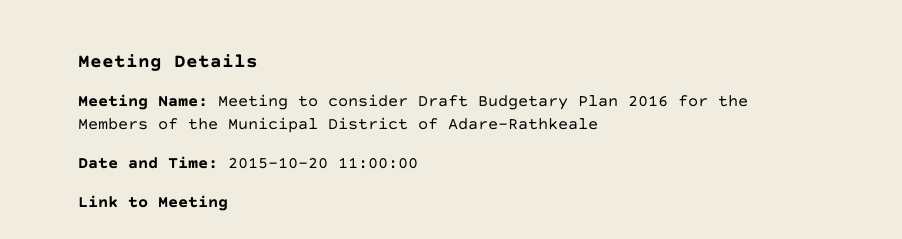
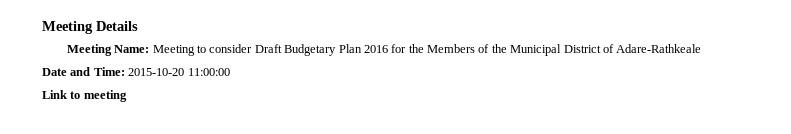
- Link to Meeting
+ Link to meeting

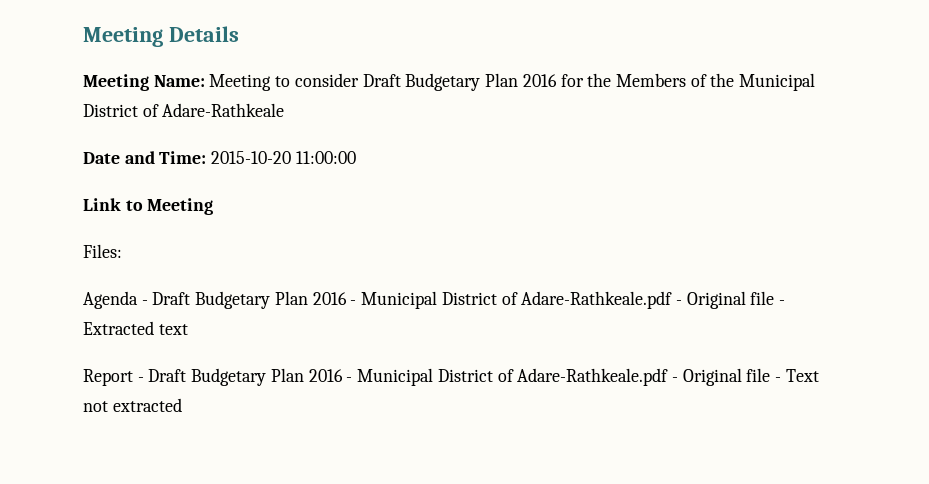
- Link to meeting
+ Link to Meeting
+ Files:
+ Agenda - Draft Budgetary Plan 2016 - Municipal District of Adare-Rathkeale.pdf - Original file - Extracted text
+ Report - Draft Budgetary Plan 2016 - Municipal District of Adare-Rathkeale.pdf - Original file - Text not extracted

